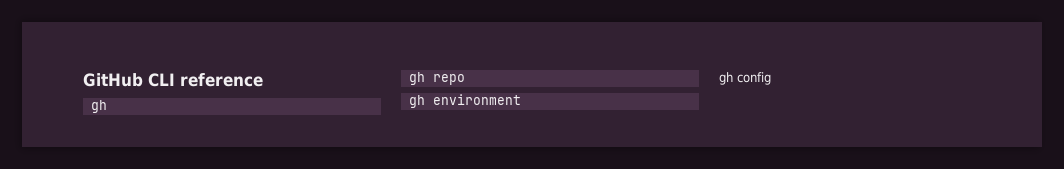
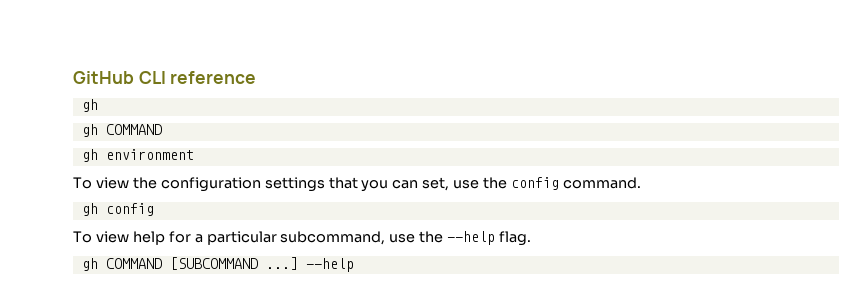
  GitHub CLI reference
  gh
- gh repo
+ gh COMMAND
+ To view the configuration settings that you can set, use the config command.
  gh config
+ To view help for a particular subcommand, use the --help flag.
+ gh COMMAND [SUBCOMMAND ...] --help

